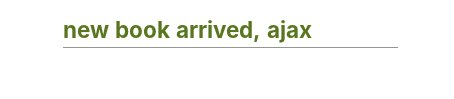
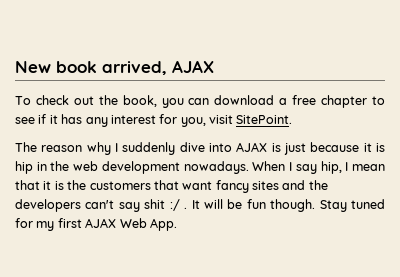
- new book arrived, ajax
+ New book arrived, AJAX
+ To check out the book, you can download a free chapter to see if it has any interest for you, visit SitePoint.
+ The reason why I suddenly dive into AJAX is just because it is hip in the web development nowadays. When I say hip, I mean that it is the customers that want fancy sites and the developers can't say shit :/ . It will be fun though. Stay tuned for my first AJAX Web App.

